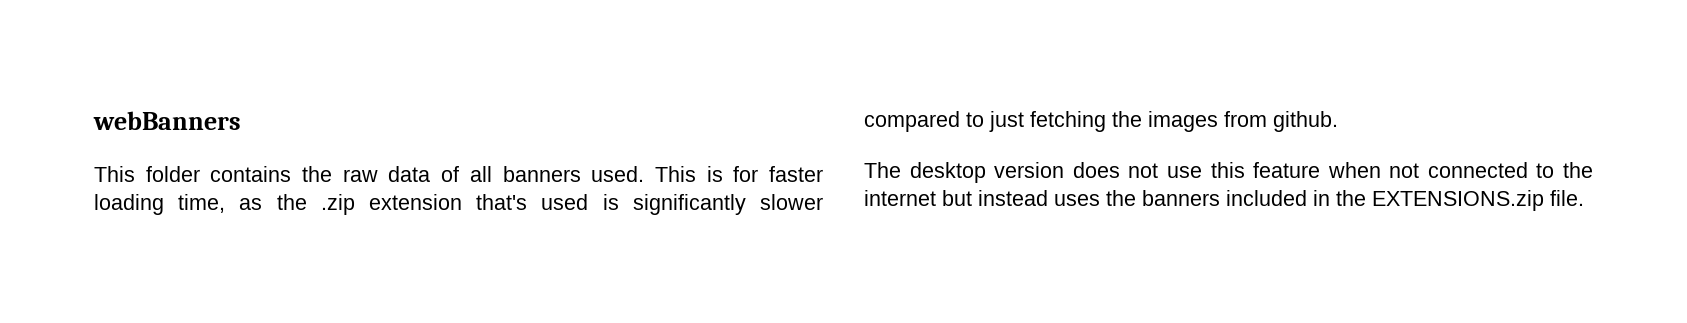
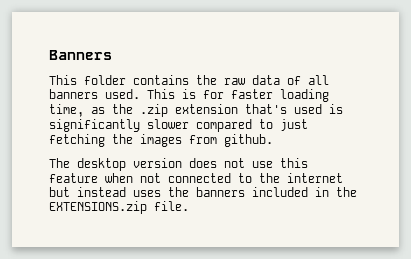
- webBanners
+ Banners

